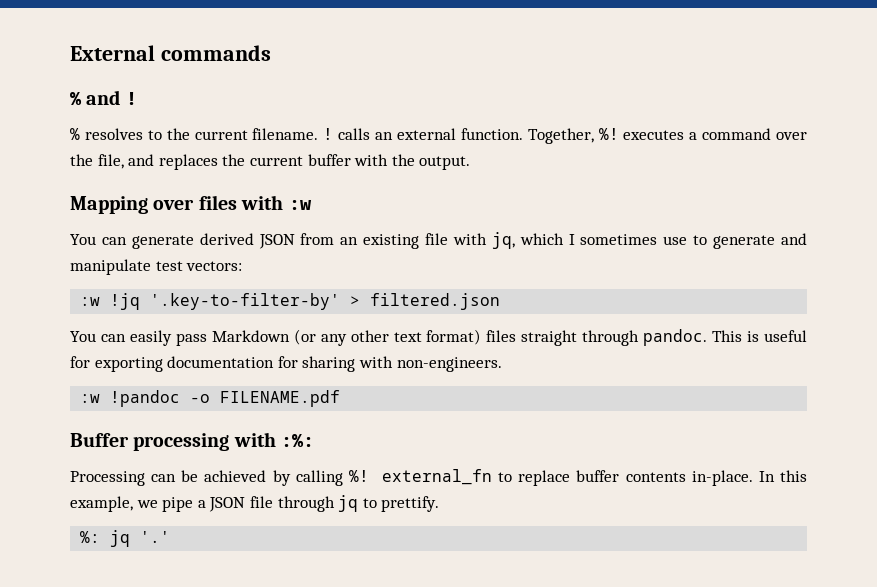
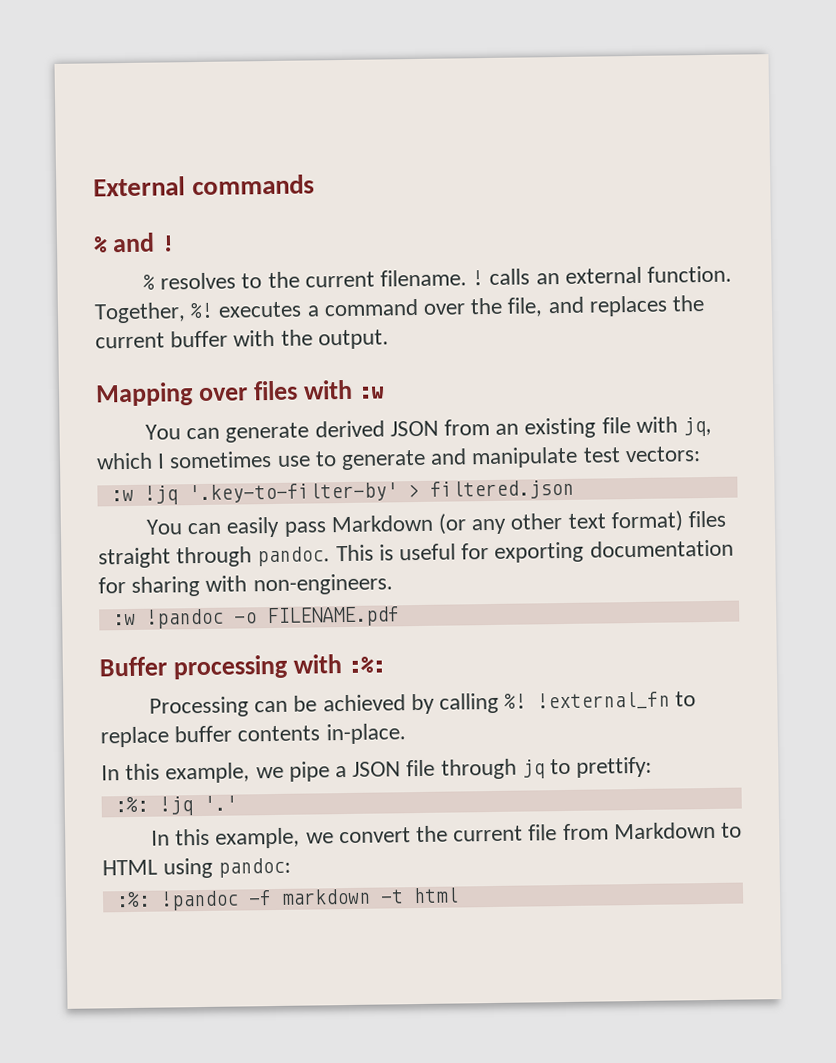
- Processing can be achieved by calling %! external_fn to replace buffer contents in-place. In this example, we pipe a JSON file through jq to prettify.
- %: jq '.'
+ Processing can be achieved by calling %! !external_fn to replace buffer contents in-place.
+ In this example, we pipe a JSON file through jq to prettify:
+ :%: !jq '.'
+ In this example, we convert the current file from Markdown to HTML using pandoc:
+ :%: !pandoc -f markdown -t html

